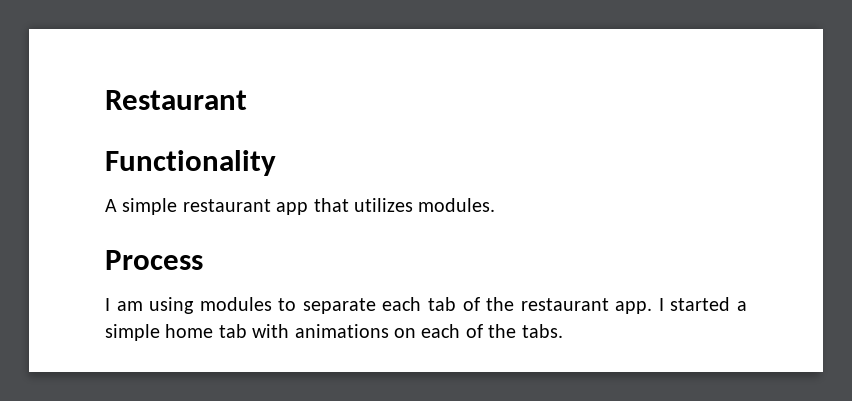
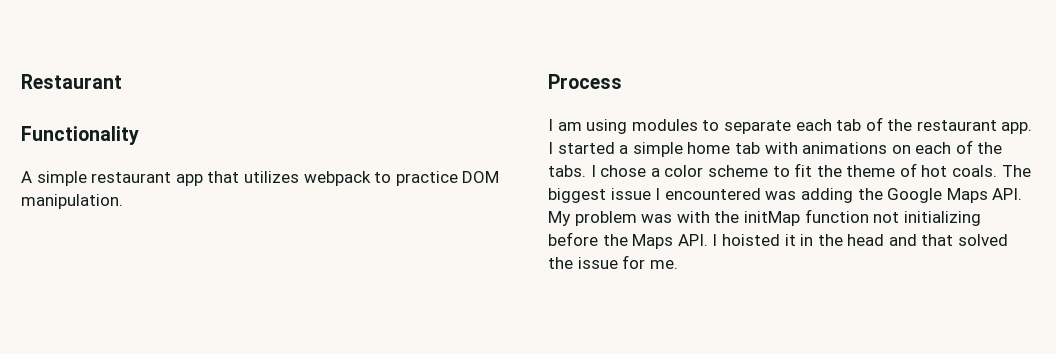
- A simple restaurant app that utilizes modules.
+ A simple restaurant app that utilizes webpack to practice DOM manipulation.
+ I chose a color scheme to fit the theme of hot coals. The biggest issue I encountered was adding the Google Maps API. My problem was with the initMap function not initializing before the Maps API. I hoisted it in the head and that solved the issue for me.

